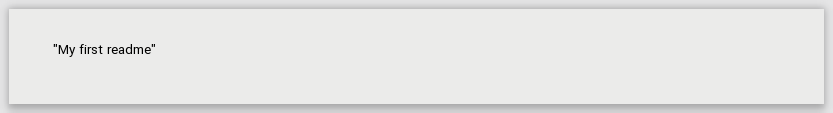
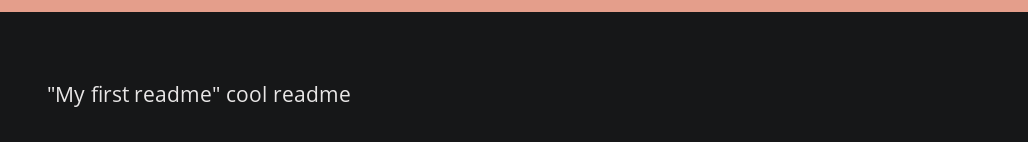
- "My first readme"
+ "My first readme" cool readme

